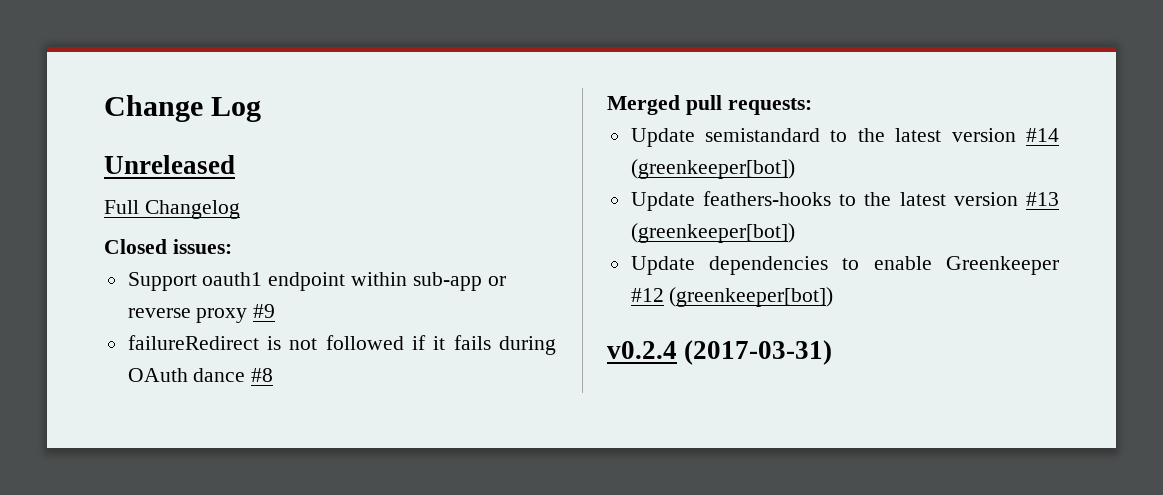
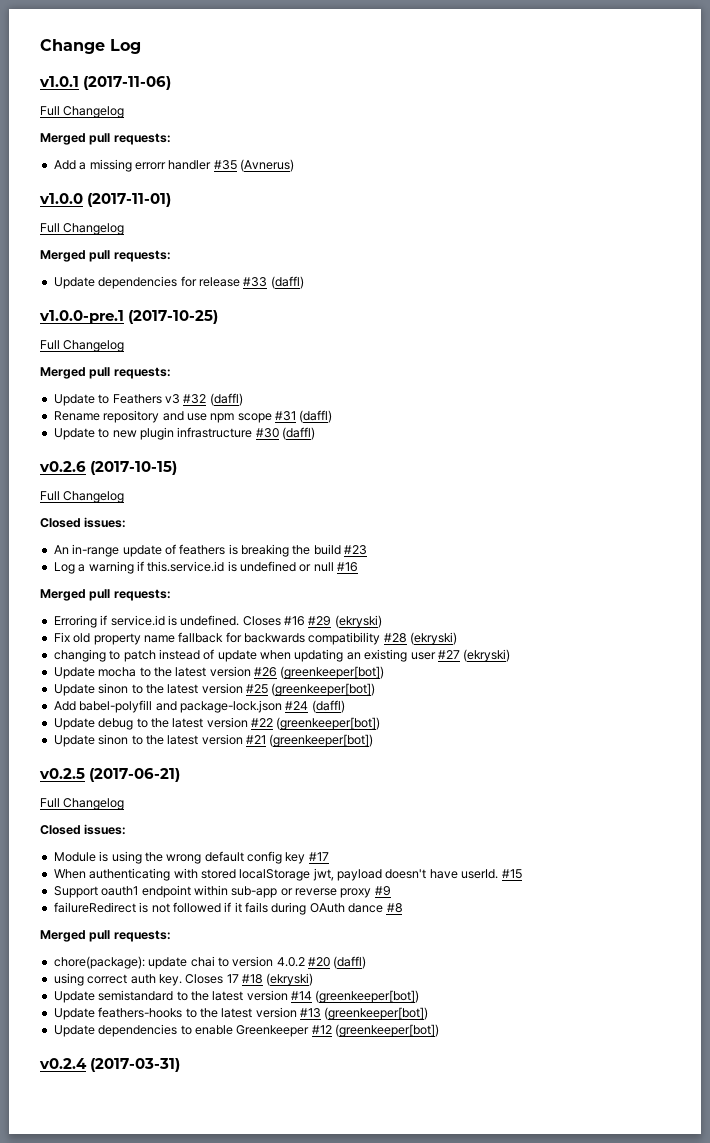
- Unreleased
+ v1.0.1 (2017-11-06)
+ Full Changelog
+ Merged pull requests:
+ Add a missing errorr handler #35 (Avnerus)
+ v1.0.0 (2017-11-01)
+ Full Changelog
+ Merged pull requests:
+ Update dependencies for release #33 (daffl)
+ v1.0.0-pre.1 (2017-10-25)
+ Full Changelog
+ Merged pull requests:
+ Update to Feathers v3 #32 (daffl)
+ Rename repository and use npm scope #31 (daffl)
+ Update to new plugin infrastructure #30 (daffl)
+ v0.2.6 (2017-10-15)
  Full Changelog
  Closed issues:
+ An in-range update of feathers is breaking the build #23
+ Log a warning if this.service.id is undefined or null #16
+ Merged pull requests:
+ Erroring if service.id is undefined. Closes #16 #29 (ekryski)
+ Fix old property name fallback for backwards compatibility #28 (ekryski)
+ changing to patch instead of update when updating an existing user #27 (ekryski)
+ Update mocha to the latest version #26 (greenkeeper[bot])
+ Update sinon to the latest version #25 (greenkeeper[bot])
+ Add babel-polyfill and package-lock.json #24 (daffl)
+ Update debug to the latest version #22 (greenkeeper[bot])
+ Update sinon to the latest version #21 (greenkeeper[bot])
+ v0.2.5 (2017-06-21)
+ Full Changelog
+ Closed issues:
+ Module is using the wrong default config key #17
+ When authenticating with stored localStorage jwt, payload doesn't have userId. #15
+ chore(package): update chai to version 4.0.2 #20 (daffl)
+ using correct auth key. Closes 17 #18 (ekryski)

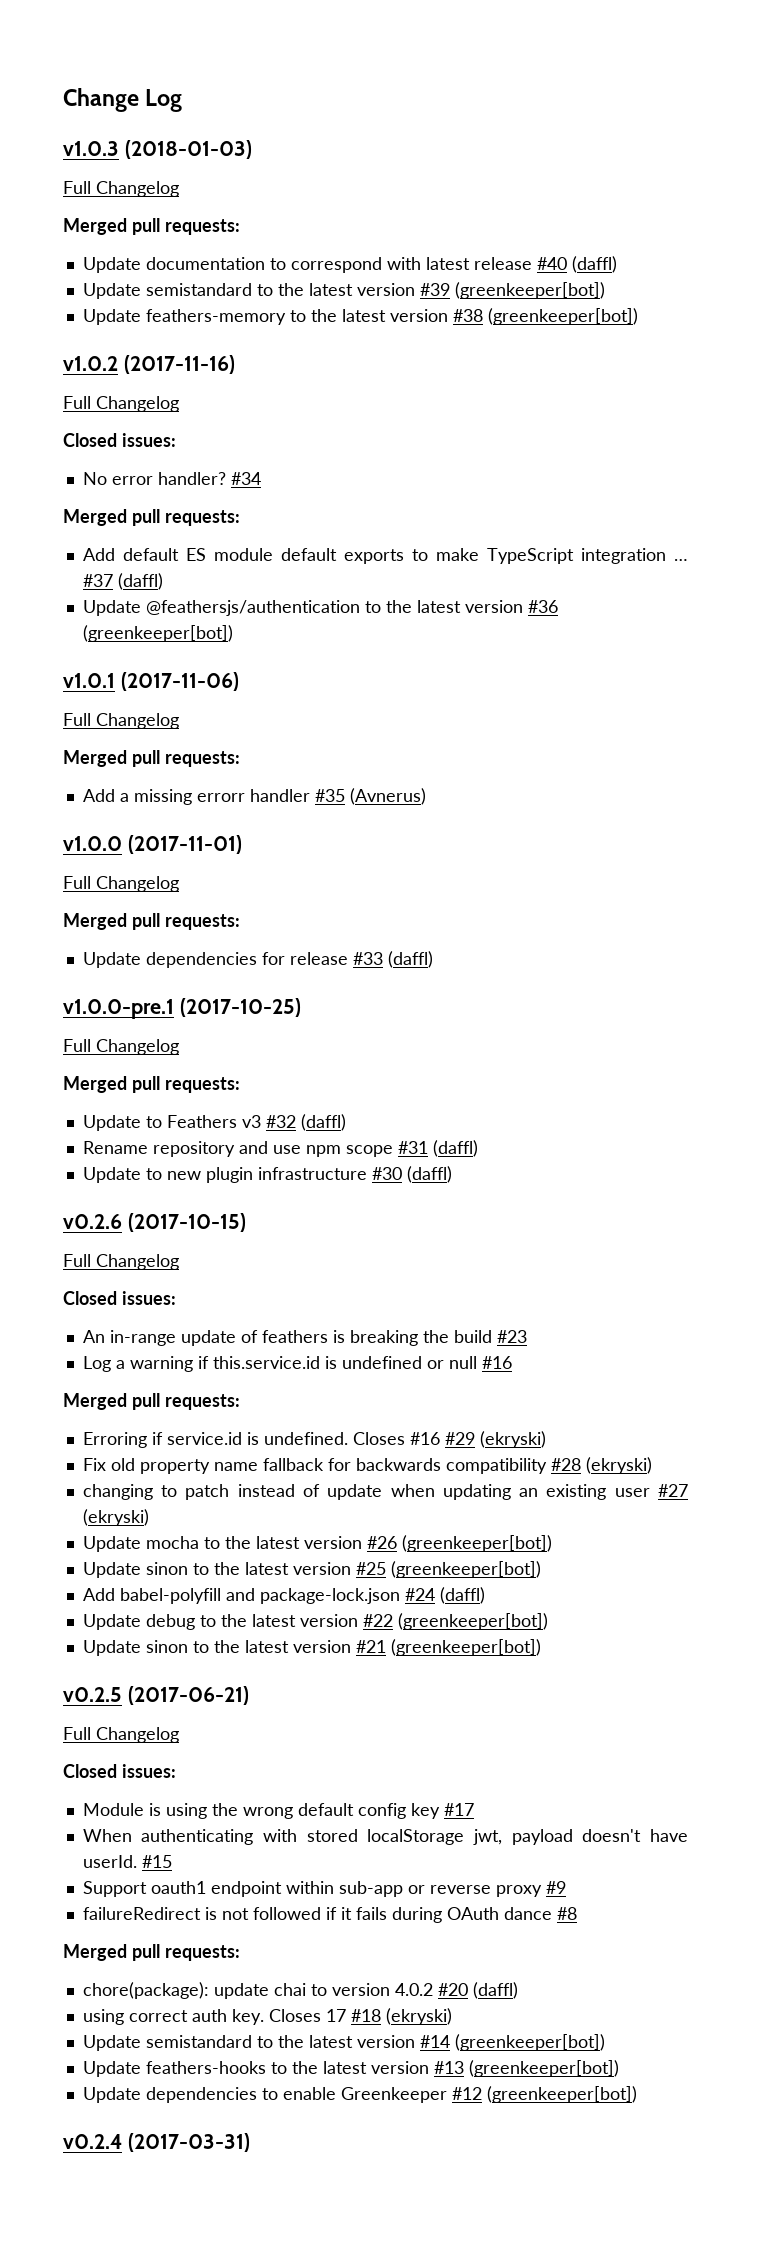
+ v1.0.3 (2018-01-03)
+ Full Changelog
+ Merged pull requests:
+ Update documentation to correspond with latest release #40 (daffl)
+ Update semistandard to the latest version #39 (greenkeeper[bot])
+ Update feathers-memory to the latest version #38 (greenkeeper[bot])
+ v1.0.2 (2017-11-16)
+ Full Changelog
+ Closed issues:
+ No error handler? #34
+ Merged pull requests:
+ Add default ES module default exports to make TypeScript integration … #37 (daffl)
+ Update @feathersjs/authentication to the latest version #36 (greenkeeper[bot])

